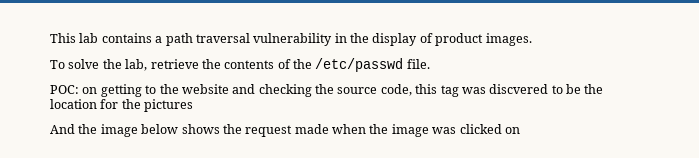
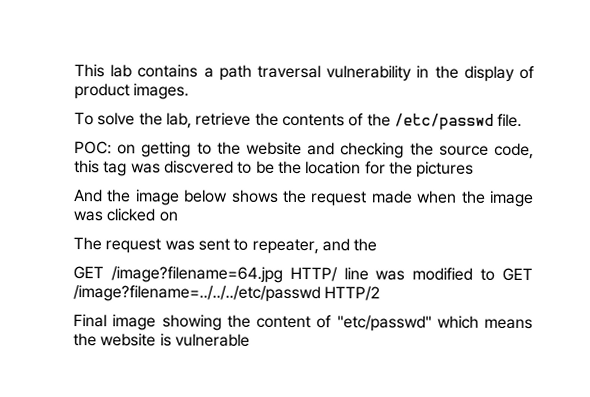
+ The request was sent to repeater, and the
+ GET /image?filename=64.jpg HTTP/ line was modified to GET /image?filename=../../../etc/passwd HTTP/2
+ Final image showing the content of "etc/passwd" which means the website is vulnerable

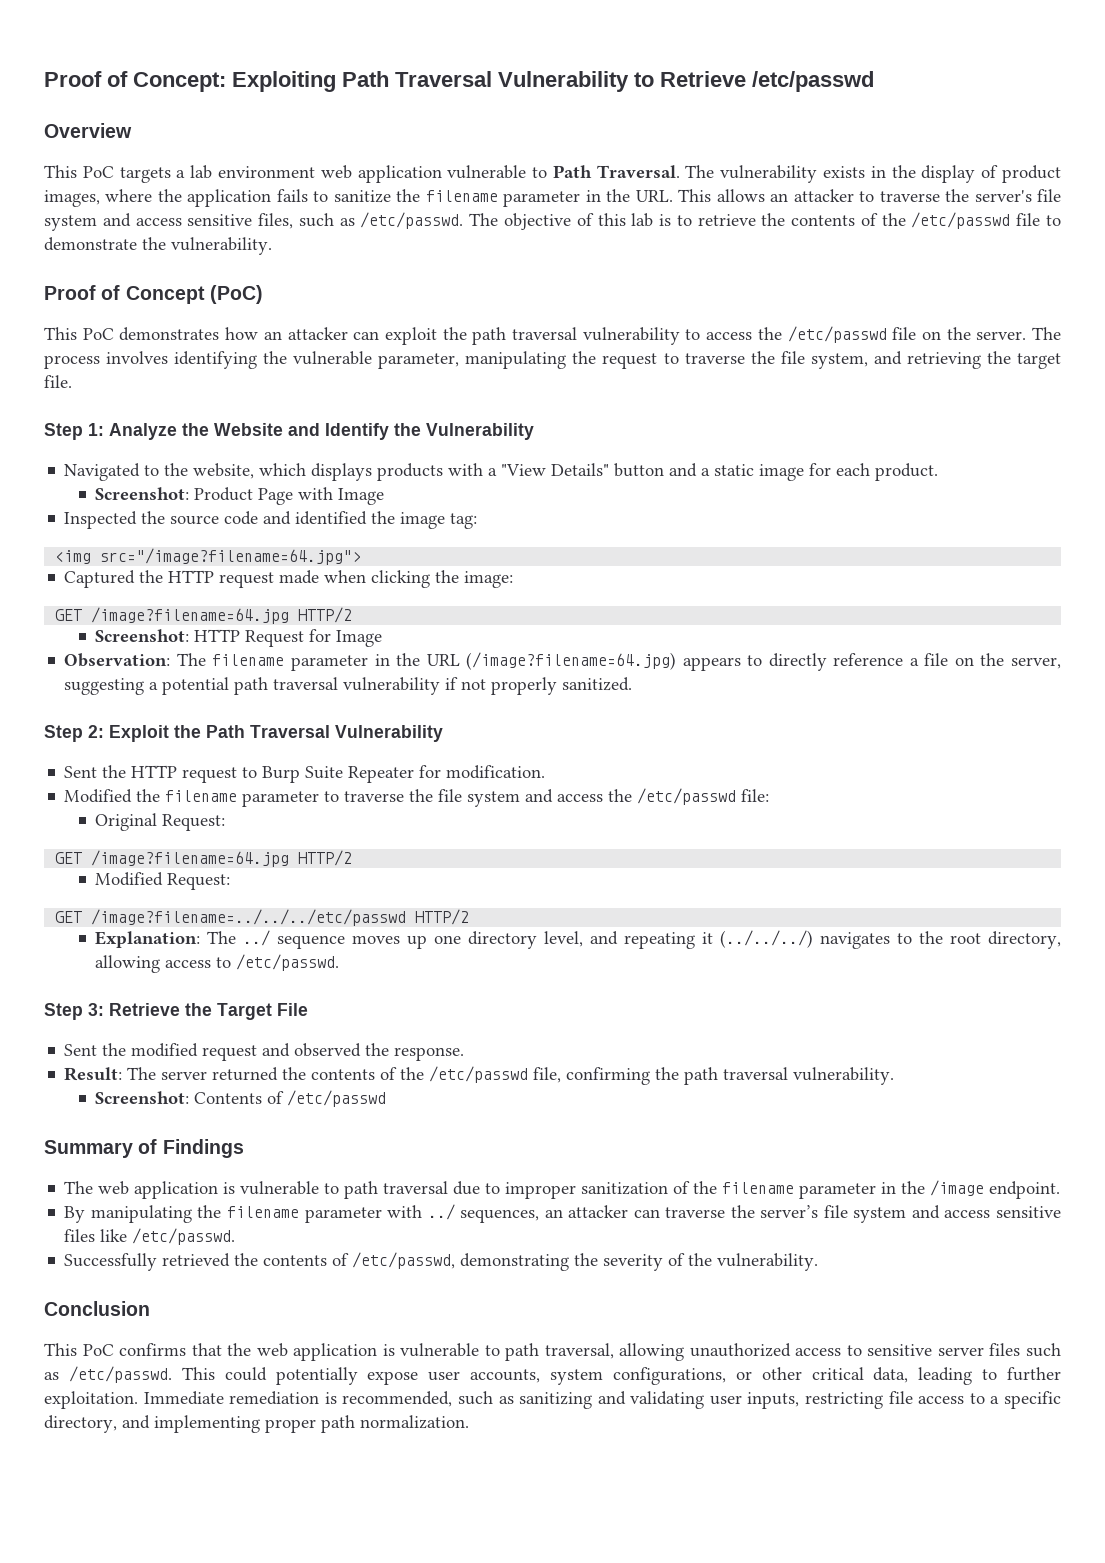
- This lab contains a path traversal vulnerability in the display of product images.
- To solve the lab, retrieve the contents of the /etc/passwd file.
- POC: on getting to the website and checking the source code, this tag was discvered to be the location for the pictures
- And the image below shows the request made when the image was clicked on
- The request was sent to repeater, and the
- GET /image?filename=64.jpg HTTP/ line was modified to GET /image?filename=../../../etc/passwd HTTP/2
- Final image showing the content of "etc/passwd" which means the website is vulnerable
+ Proof of Concept: Exploiting Path Traversal Vulnerability to Retrieve /etc/passwd
+ Overview
+ This PoC targets a lab environment web application vulnerable to Path Traversal. The vulnerability exists in the display of product images, where the application fails to sanitize the filename parameter in the URL. This allows an attacker to traverse the server's file system and access sensitive files, such as /etc/passwd. The objective of this lab is to retrieve the contents of the /etc/passwd file to demonstrate the vulnerability.
+ Proof of Concept (PoC)
+ This PoC demonstrates how an attacker can exploit the path traversal vulnerability to access the /etc/passwd file on the server. The process involves identifying the vulnerable parameter, manipulating the request to traverse the file system, and retrieving the target file.
+ Step 1: Analyze the Website and Identify the Vulnerability
+ Navigated to the website, which displays products with a "View Details" button and a static image for each product.
+ Screenshot: Product Page with Image
+ Inspected the source code and identified the image tag:
+ <img src="/image?filename=64.jpg">
+ Captured the HTTP request made when clicking the image:
+ GET /image?filename=64.jpg HTTP/2
+ Screenshot: HTTP Request for Image
+ Observation: The filename parameter in the URL (/image?filename=64.jpg) appears to directly reference a file on the server, suggesting a potential path traversal vulnerability if not properly sanitized.
+ Step 2: Exploit the Path Traversal Vulnerability
+ Sent the HTTP request to Burp Suite Repeater for modification.
+ Modified the filename parameter to traverse the file system and access the /etc/passwd file:
+ Original Request:
+ GET /image?filename=64.jpg HTTP/2
+ Modified Request:
+ GET /image?filename=../../../etc/passwd HTTP/2
+ Explanation: The ../ sequence moves up one directory level, and repeating it (../../../) navigates to the root directory, allowing access to /etc/passwd.
+ Step 3: Retrieve the Target File
+ Sent the modified request and observed the response.
+ Result: The server returned the contents of the /etc/passwd file, confirming the path traversal vulnerability.
+ Screenshot: Contents of /etc/passwd
+ Summary of Findings
+ The web application is vulnerable to path traversal due to improper sanitization of the filename parameter in the /image endpoint.
+ By manipulating the filename parameter with ../ sequences, an attacker can traverse the server’s file system and access sensitive files like /etc/passwd.
+ Successfully retrieved the contents of /etc/passwd, demonstrating the severity of the vulnerability.
+ Conclusion
+ This PoC confirms that the web application is vulnerable to path traversal, allowing unauthorized access to sensitive server files such as /etc/passwd. This could potentially expose user accounts, system configurations, or other critical data, leading to further exploitation. Immediate remediation is recommended, such as sanitizing and validating user inputs, restricting file access to a specific directory, and implementing proper path normalization.

